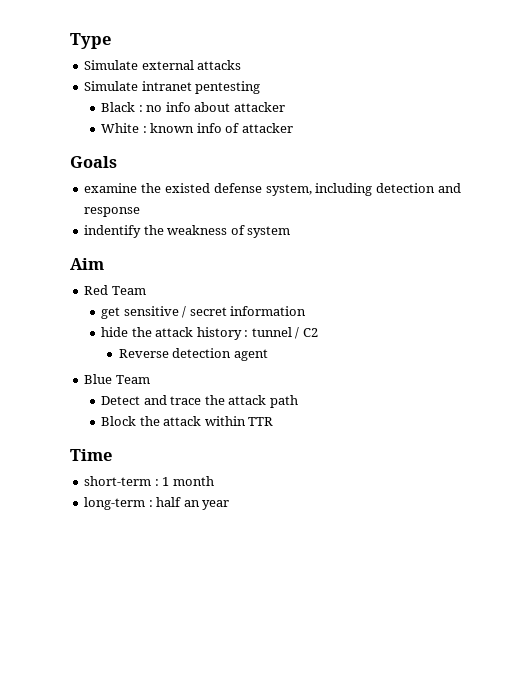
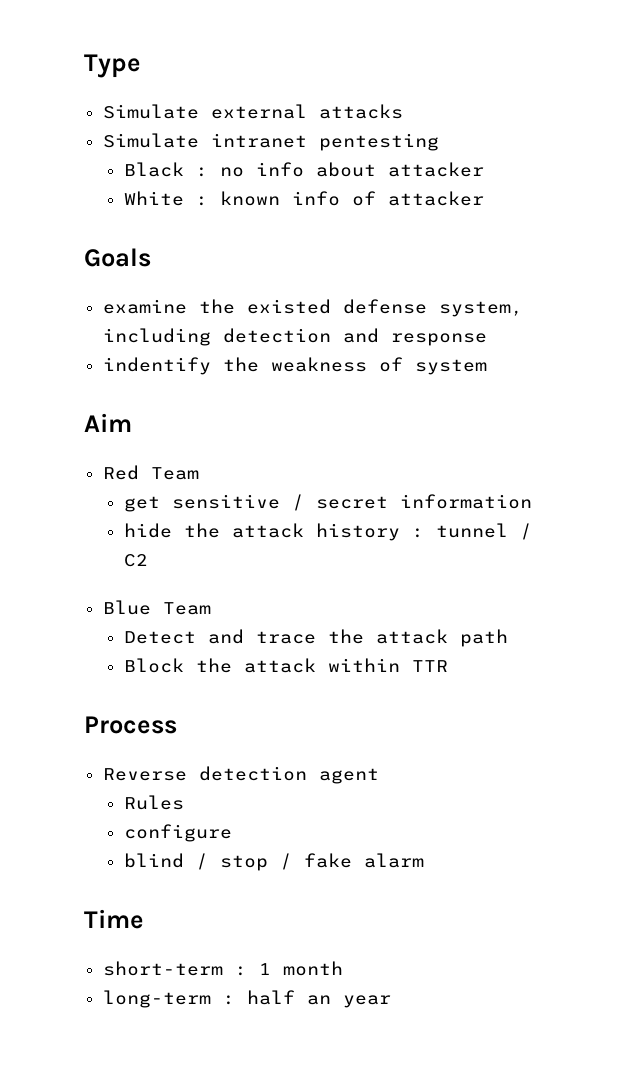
- Reverse detection agent
+ Process
+ Reverse detection agent
+ Rules
+ configure
+ blind / stop / fake alarm

